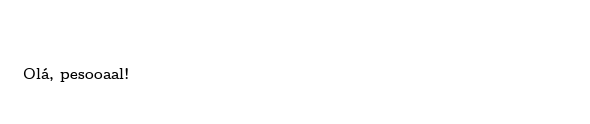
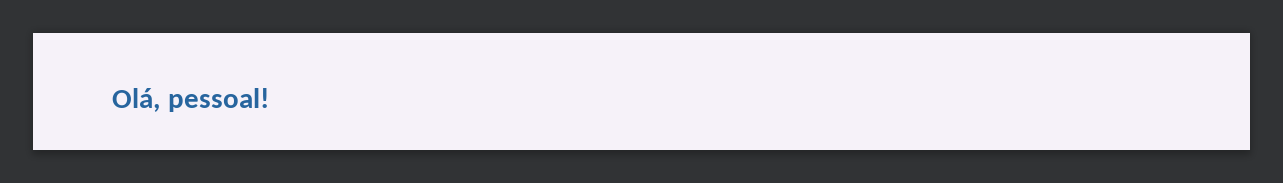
- Olá, pesooaal!
+ Olá, pessoal!

